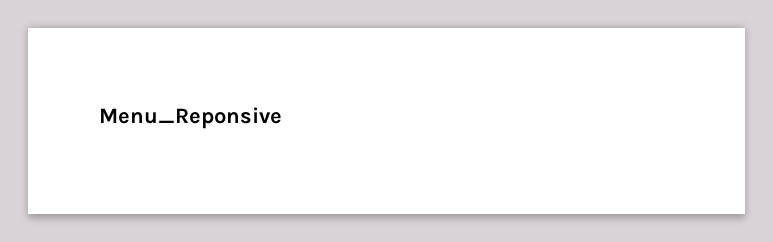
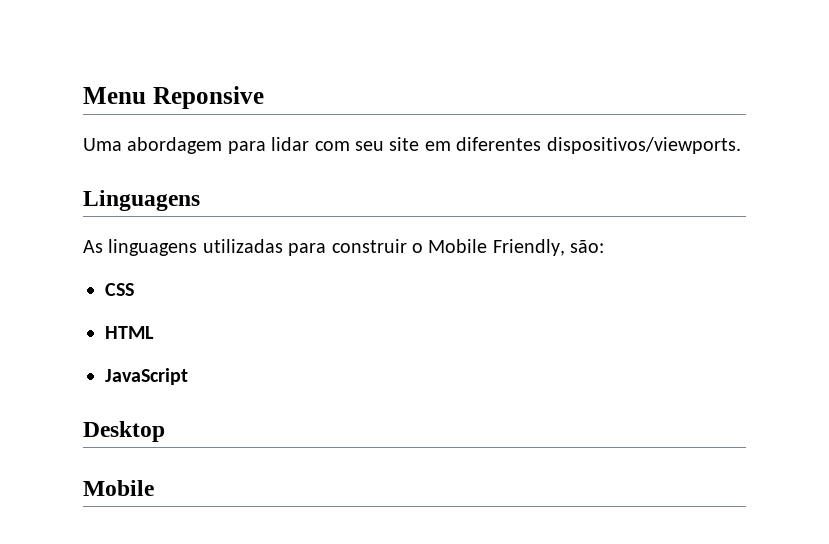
- Menu_Reponsive
+ Menu Reponsive
+ Uma abordagem para lidar com seu site em diferentes dispositivos/viewports.
+ Linguagens
+ As linguagens utilizadas para construir o Mobile Friendly, são:
+ CSS
+ HTML
+ JavaScript
+ Desktop
+ Mobile

